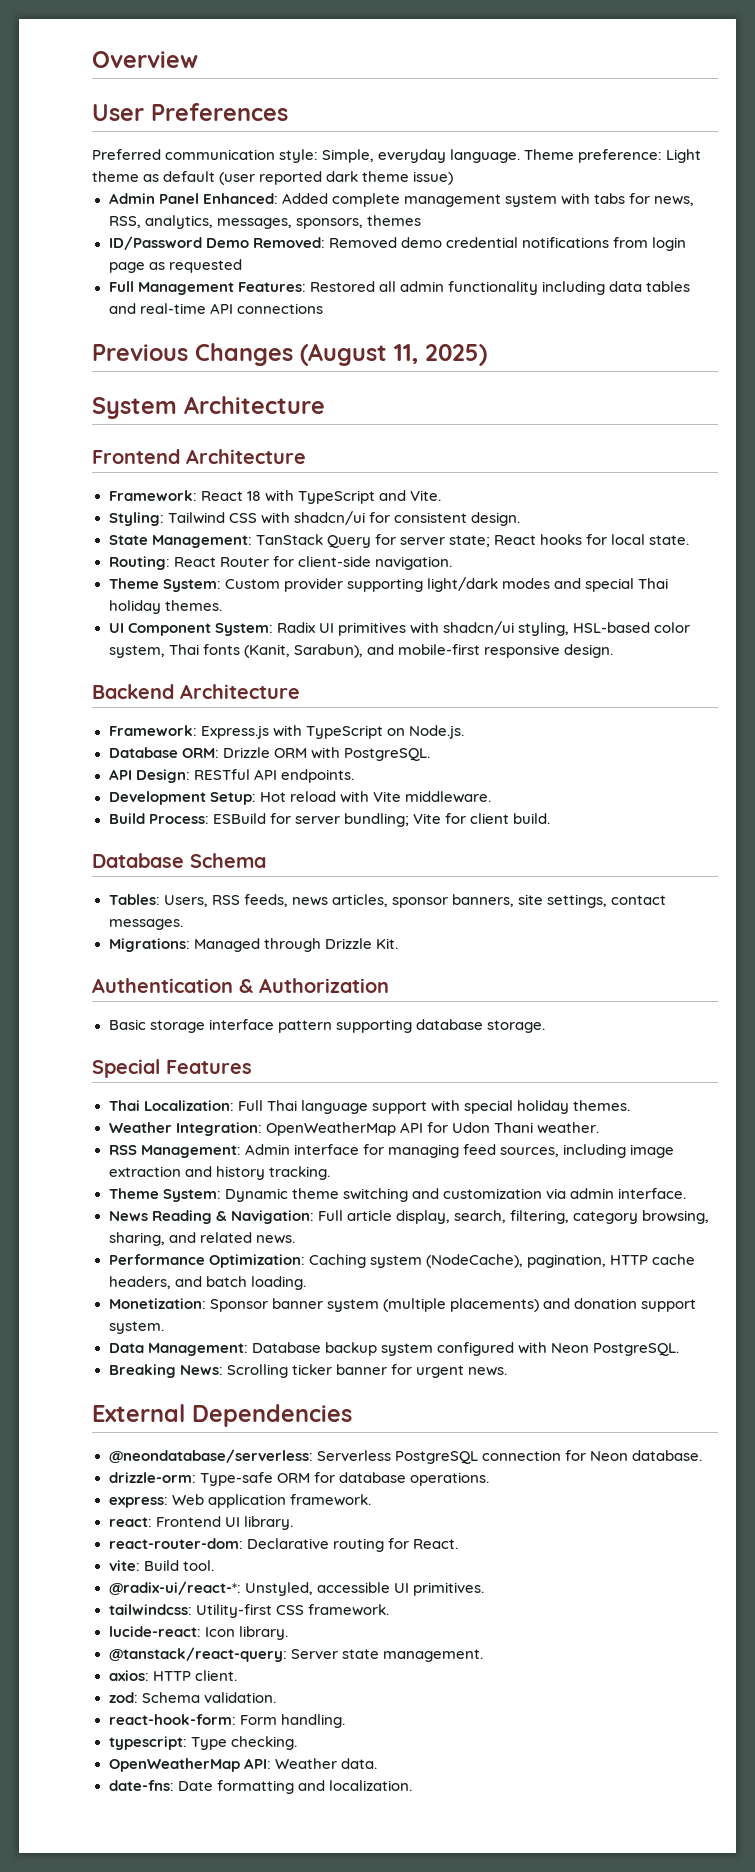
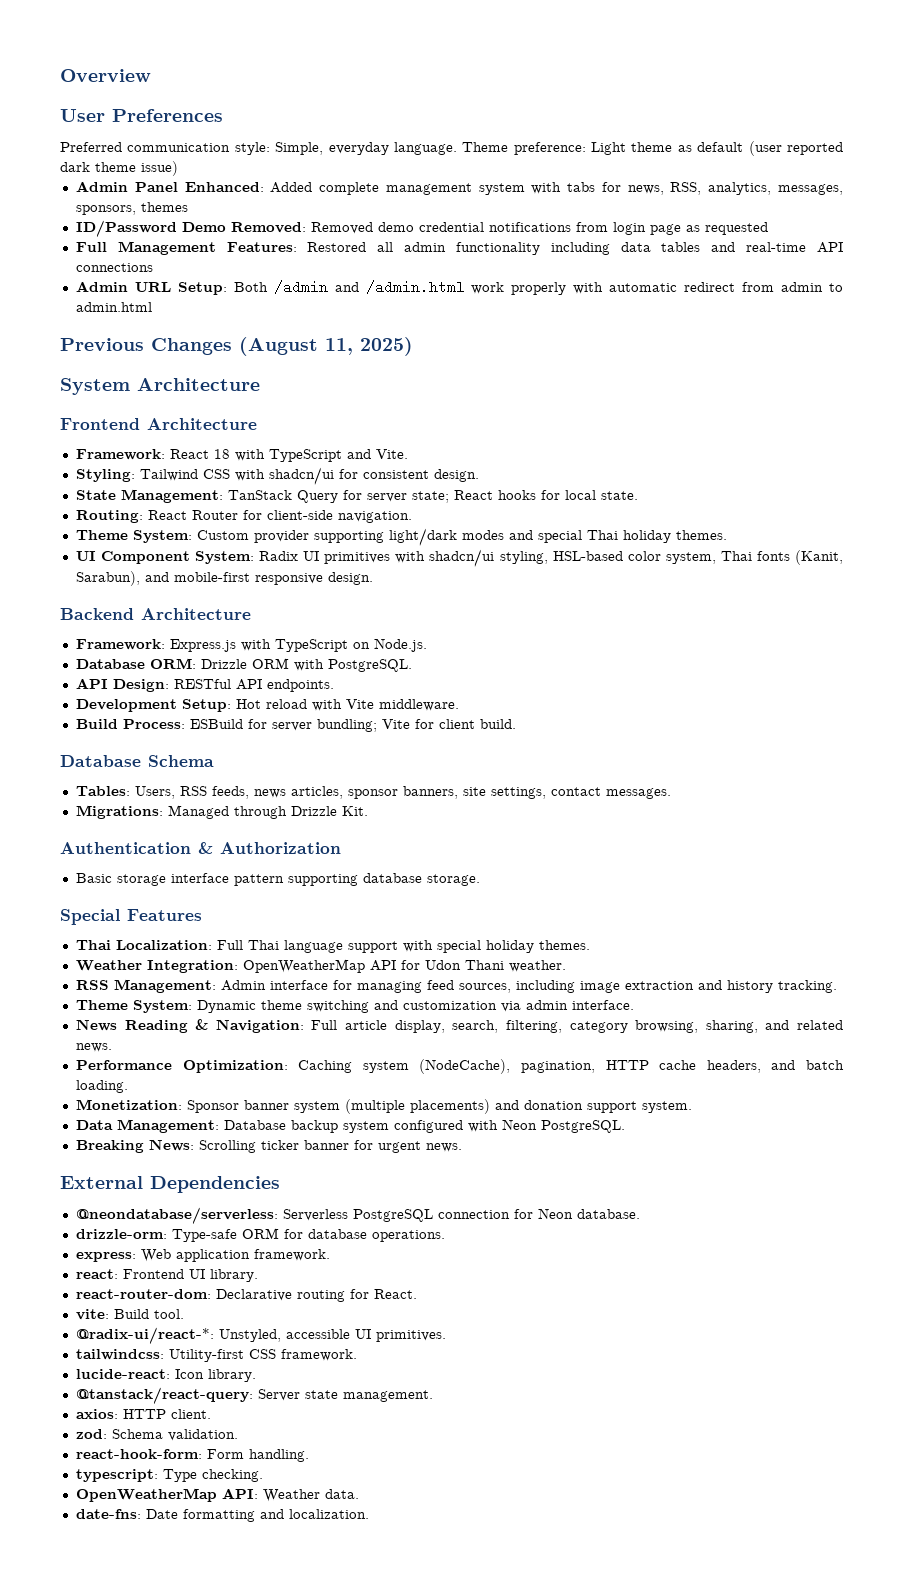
+ Admin URL Setup: Both /admin and /admin.html work properly with automatic redirect from admin to admin.html

